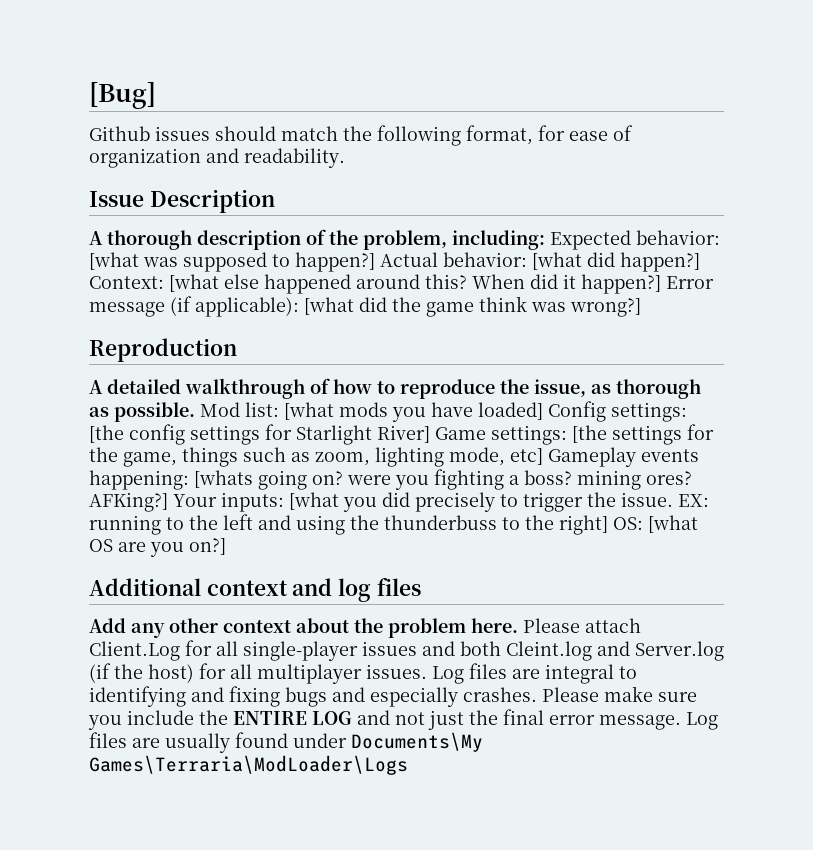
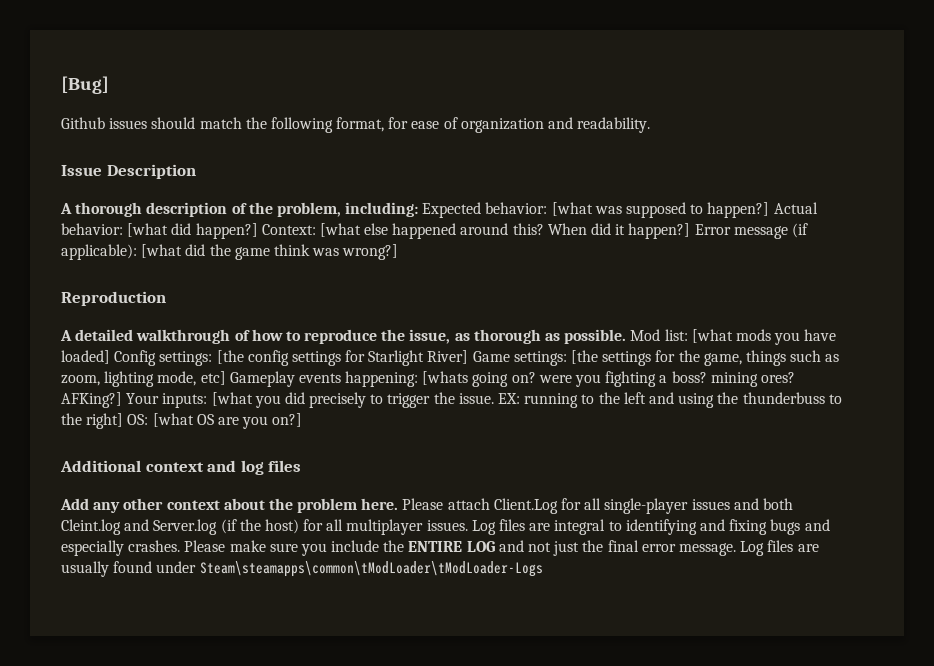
- Log files are usually found under Documents\My Games\Terraria\ModLoader\Logs
+ Log files are usually found under Steam\steamapps\common\tModLoader\tModLoader-Logs

